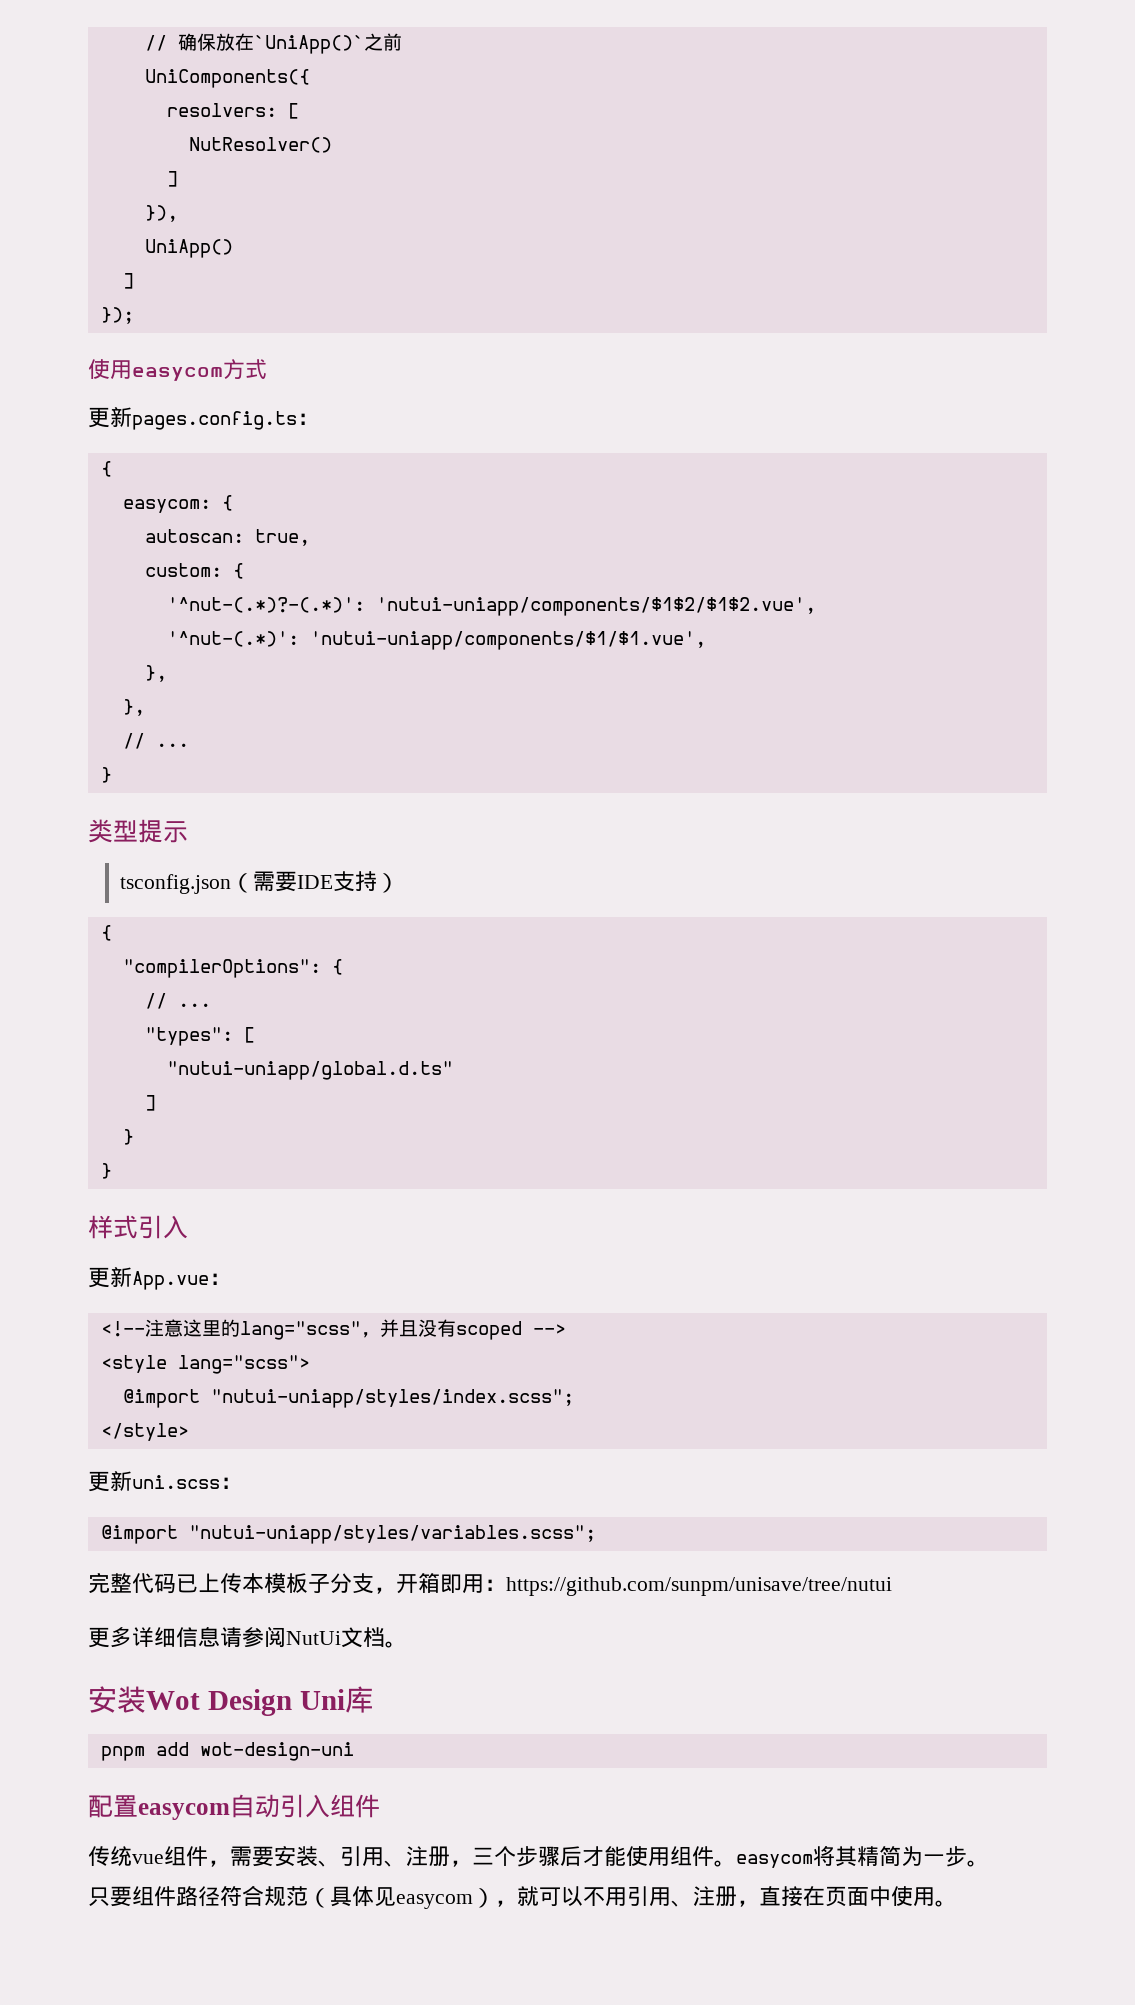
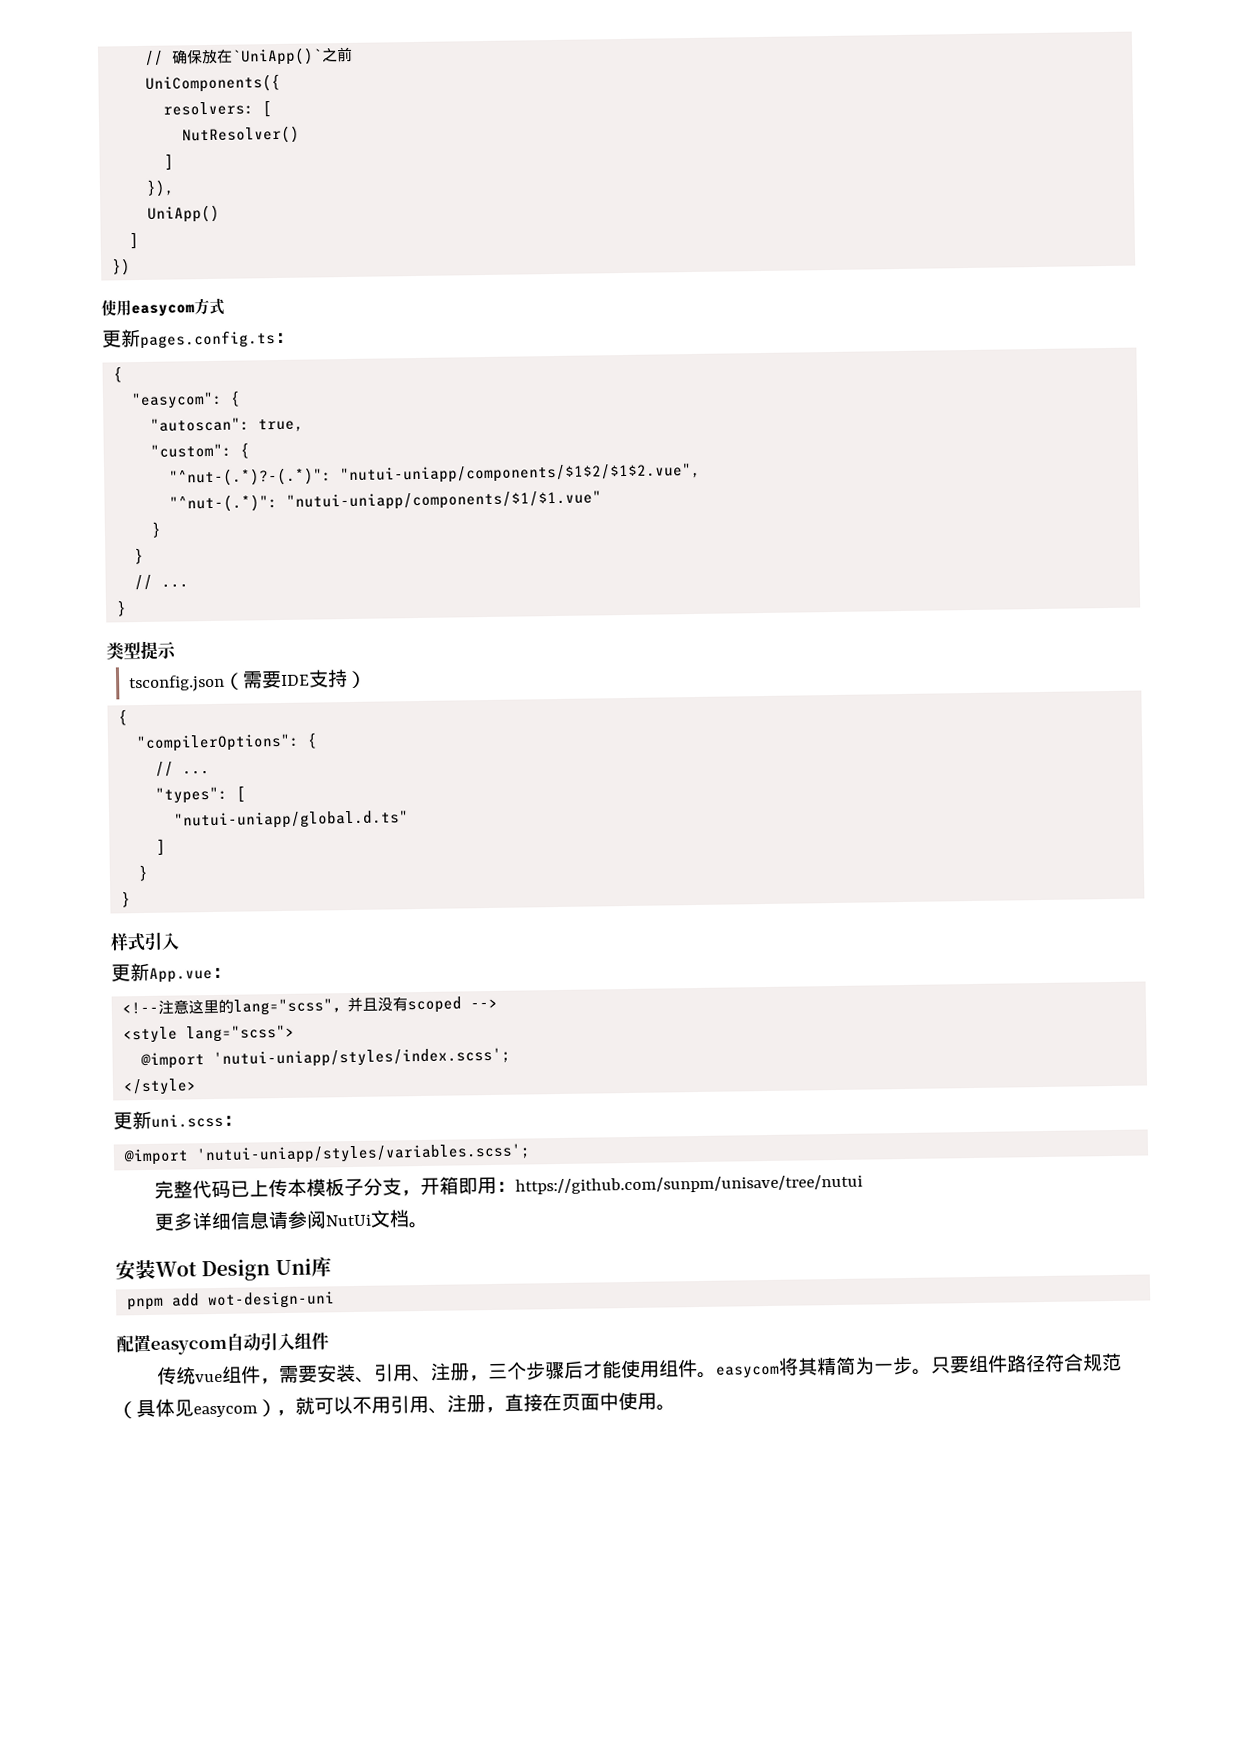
- });
+ })
- easycom: {
- autoscan: true,
+ "easycom": {
+ "autoscan": true,
- custom: {
- '^nut-(.*)?-(.*)': 'nutui-uniapp/components/$1$2/$1$2.vue',
- '^nut-(.*)': 'nutui-uniapp/components/$1/$1.vue',
- },
- },
+ "custom": {
+ "^nut-(.*)?-(.*)": "nutui-uniapp/components/$1$2/$1$2.vue",
+ "^nut-(.*)": "nutui-uniapp/components/$1/$1.vue"
+ }
+ }
- @import "nutui-uniapp/styles/index.scss";
+ @import 'nutui-uniapp/styles/index.scss';
- @import "nutui-uniapp/styles/variables.scss";
+ @import 'nutui-uniapp/styles/variables.scss';
- 传统vue组件，需要安装、引用、注册，三个步骤后才能使用组件。easycom将其精简为一步。
- 只要组件路径符合规范（具体见easycom），就可以不用引用、注册，直接在页面中使用。
+ 传统vue组件，需要安装、引用、注册，三个步骤后才能使用组件。easycom将其精简为一步。只要组件路径符合规范（具体见easycom），就可以不用引用、注册，直接在页面中使用。

